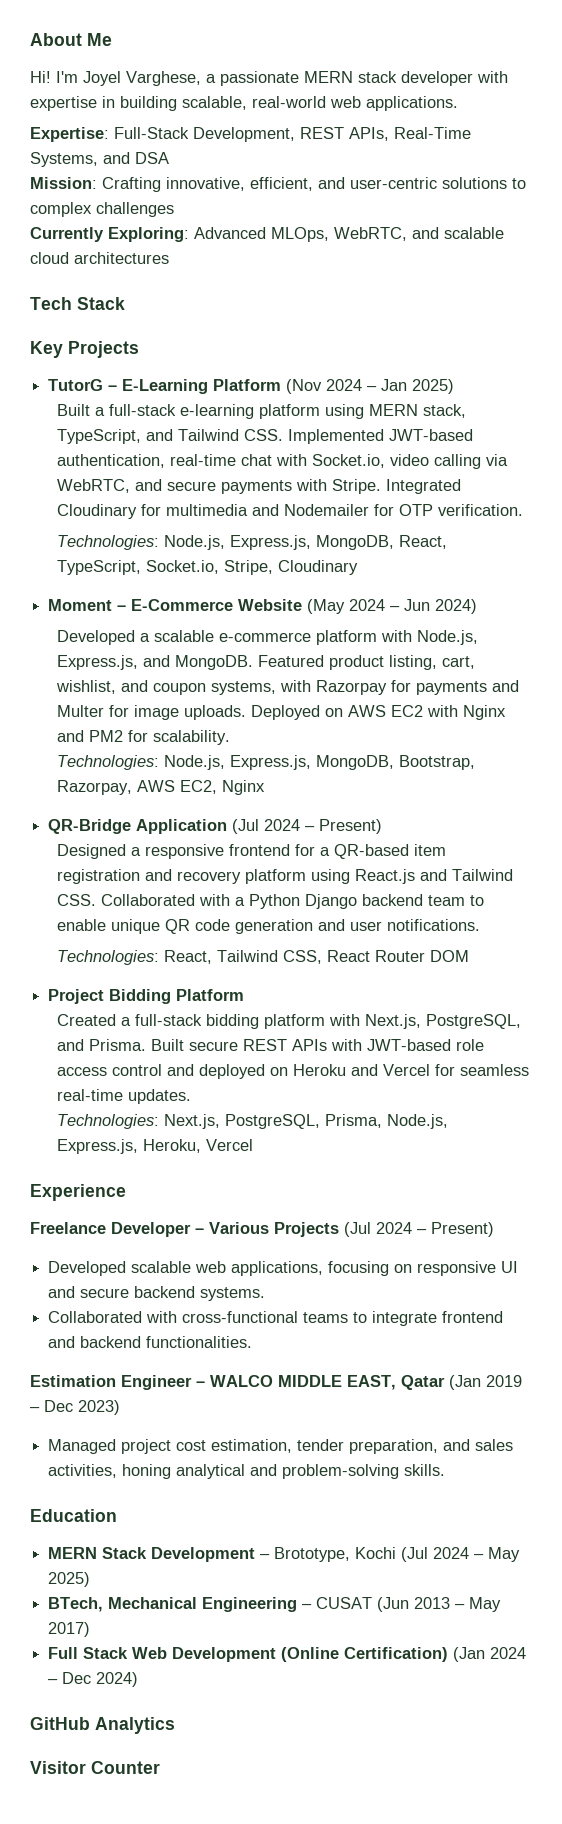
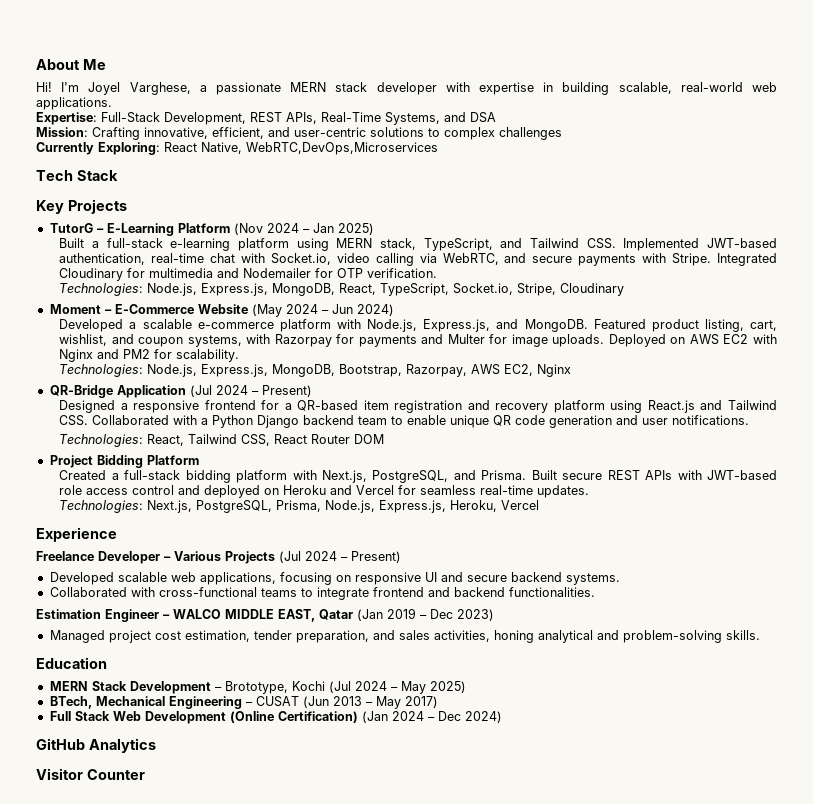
- Currently Exploring: Advanced MLOps, WebRTC, and scalable cloud architectures
+ Currently Exploring: React Native, WebRTC,DevOps,Microservices

